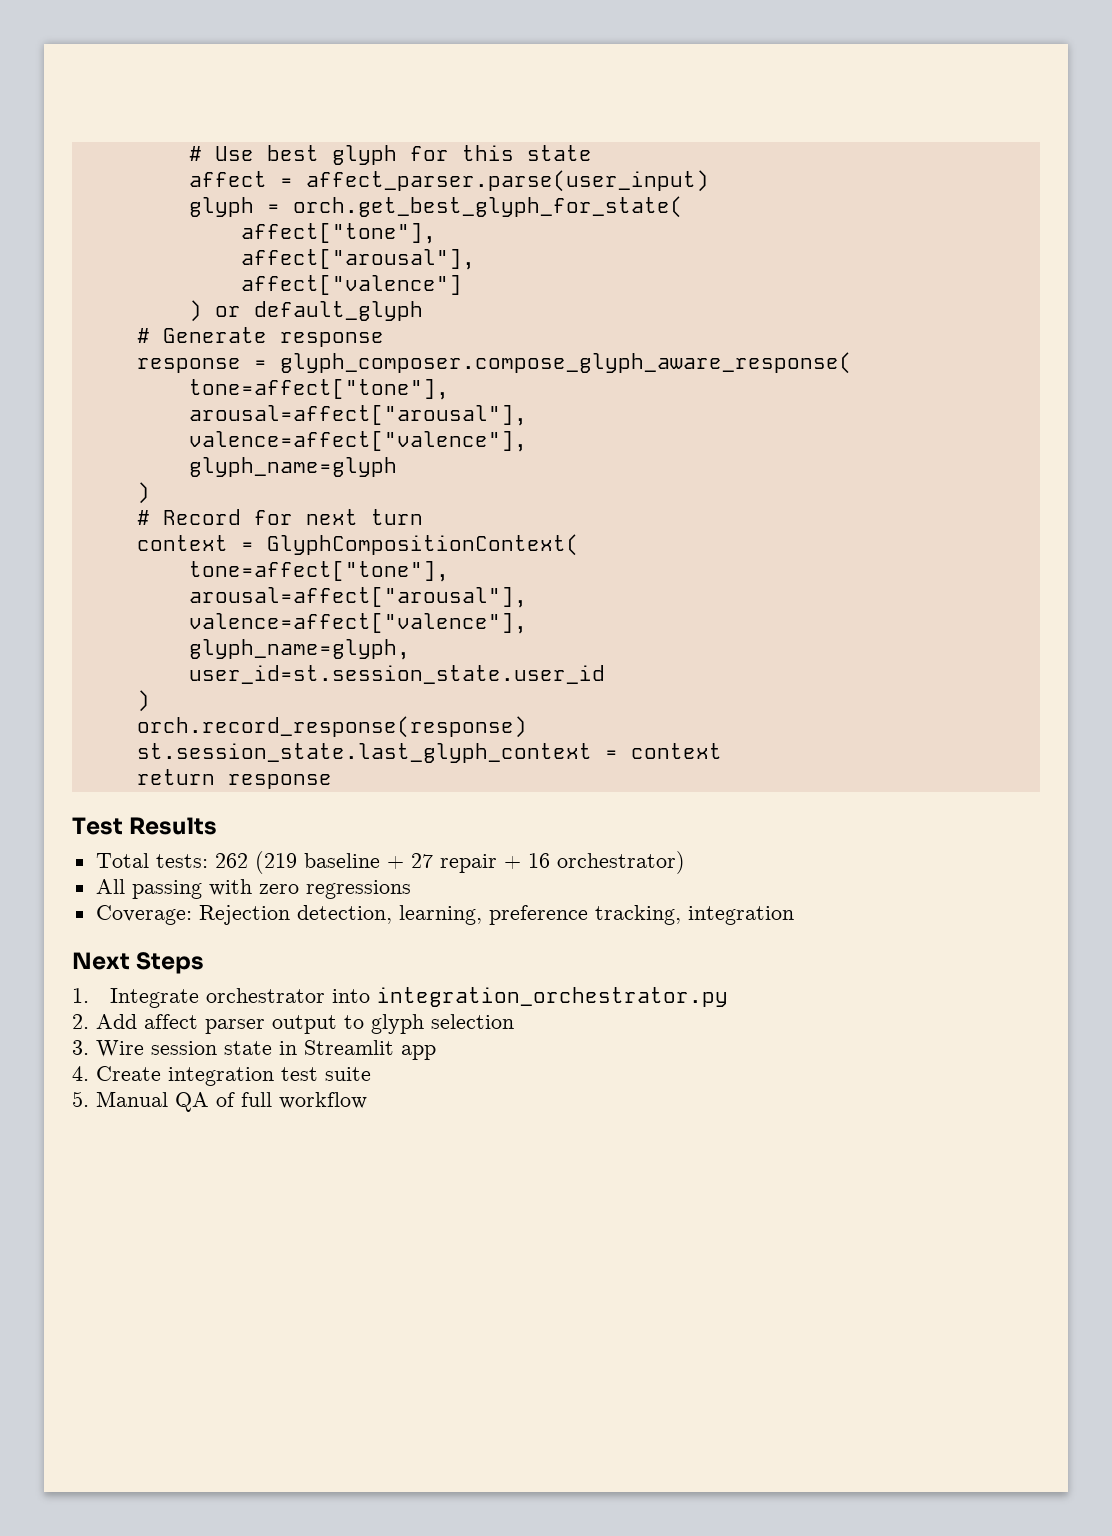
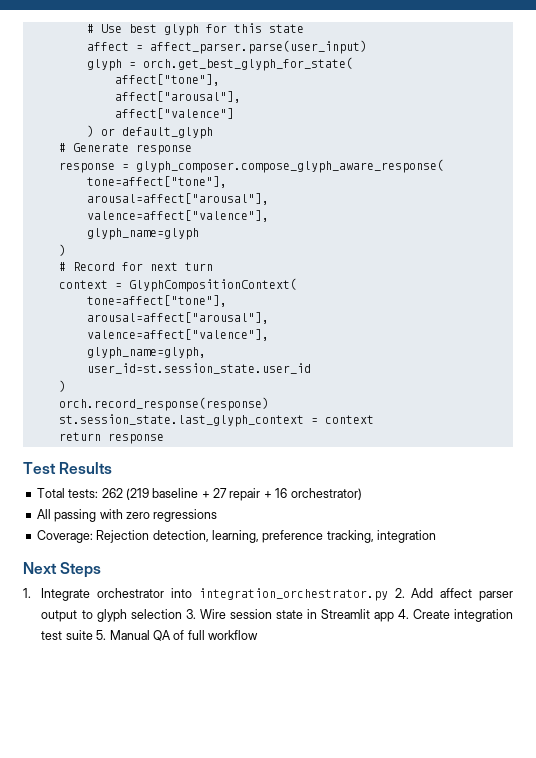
- 1. Integrate orchestrator into integration_orchestrator.py
- 2. Add affect parser output to glyph selection
- 3. Wire session state in Streamlit app
- 4. Create integration test suite
- 5. Manual QA of full workflow
+ 1. Integrate orchestrator into integration_orchestrator.py 2. Add affect parser output to glyph selection 3. Wire session state in Streamlit app 4. Create integration test suite 5. Manual QA of full workflow

